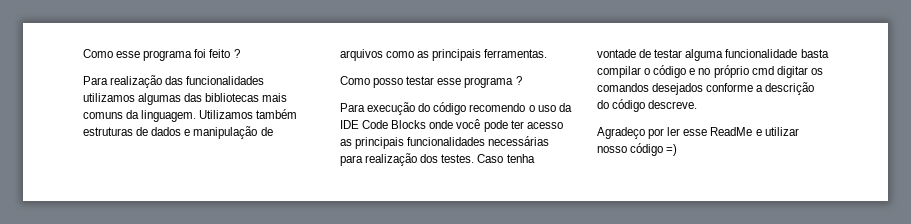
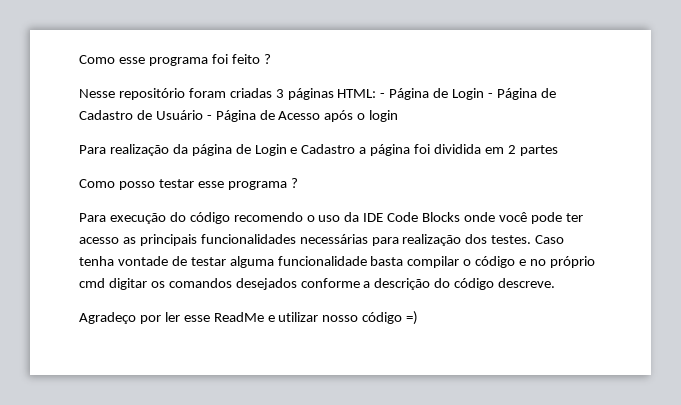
- Para realização das funcionalidades utilizamos algumas das bibliotecas mais comuns da linguagem. Utilizamos também estruturas de dados e manipulação de arquivos como as principais ferramentas.
+ Nesse repositório foram criadas 3 páginas HTML: - Página de Login - Página de Cadastro de Usuário - Página de Acesso após o login
+ Para realização da página de Login e Cadastro a página foi dividida em 2 partes

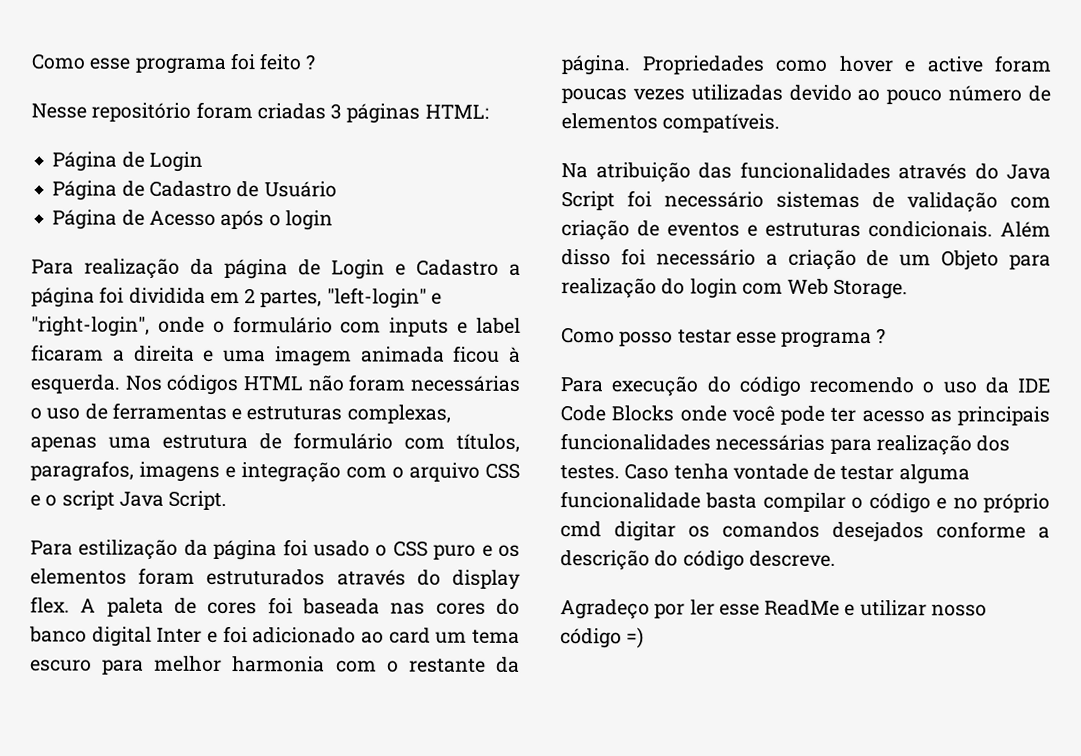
- Nesse repositório foram criadas 3 páginas HTML: - Página de Login - Página de Cadastro de Usuário - Página de Acesso após o login
+ Nesse repositório foram criadas 3 páginas HTML:
+ Página de Login
+ Página de Cadastro de Usuário
+ Página de Acesso após o login
- Para realização da página de Login e Cadastro a página foi dividida em 2 partes
+ Para realização da página de Login e Cadastro a página foi dividida em 2 partes, "left-login" e "right-login", onde o formulário com inputs e label ficaram a direita e uma imagem animada ficou à esquerda. Nos códigos HTML não foram necessárias o uso de ferramentas e estruturas complexas, apenas uma estrutura de formulário com títulos, paragrafos, imagens e integração com o arquivo CSS e o script Java Script.
+ Para estilização da página foi usado o CSS puro e os elementos foram estruturados através do display flex. A paleta de cores foi baseada nas cores do banco digital Inter e foi adicionado ao card um tema escuro para melhor harmonia com o restante da página. Propriedades como hover e active foram poucas vezes utilizadas devido ao pouco número de elementos compatíveis.
+ Na atribuição das funcionalidades através do Java Script foi necessário sistemas de validação com criação de eventos e estruturas condicionais. Além disso foi necessário a criação de um Objeto para realização do login com Web Storage.

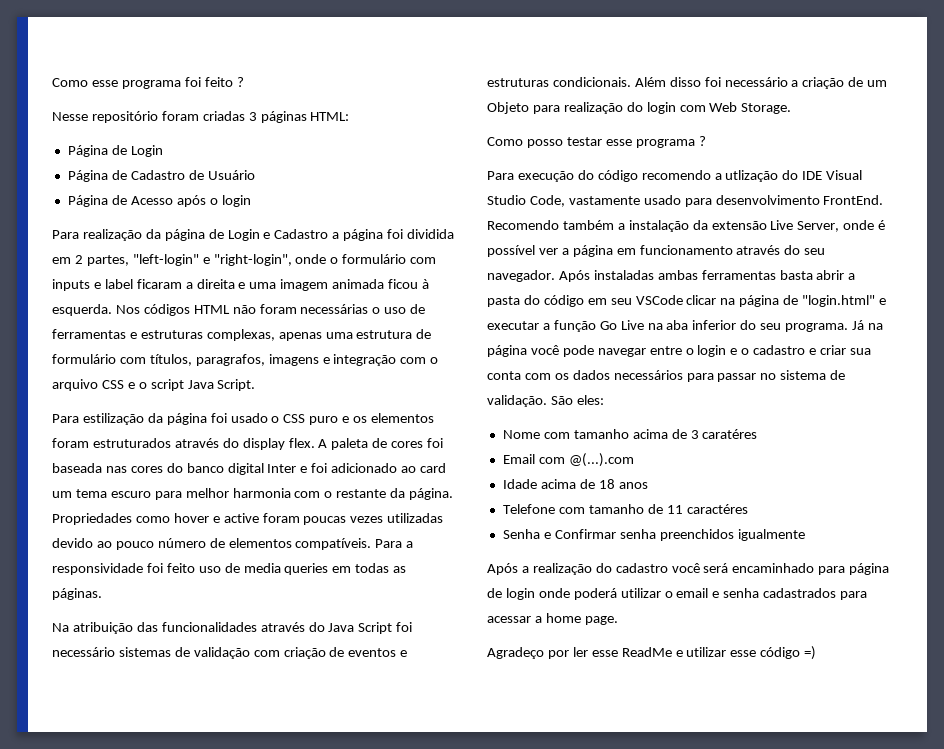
+ Para a responsividade foi feito uso de media queries em todas as páginas.
- Para execução do código recomendo o uso da IDE Code Blocks onde você pode ter acesso as principais funcionalidades necessárias para realização dos testes. Caso tenha vontade de testar alguma funcionalidade basta compilar o código e no próprio cmd digitar os comandos desejados conforme a descrição do código descreve.
+ Para execução do código recomendo a utlização do IDE Visual Studio Code, vastamente usado para desenvolvimento FrontEnd. Recomendo também a instalação da extensão Live Server, onde é possível ver a página em funcionamento através do seu navegador. Após instaladas ambas ferramentas basta abrir a pasta do código em seu VSCode clicar na página de "login.html" e executar a função Go Live na aba inferior do seu programa. Já na página você pode navegar entre o login e o cadastro e criar sua conta com os dados necessários para passar no sistema de validação. São eles:
+ Nome com tamanho acima de 3 caratéres
+ Email com @(...).com
+ Idade acima de 18 anos
+ Telefone com tamanho de 11 caractéres
+ Senha e Confirmar senha preenchidos igualmente
+ Após a realização do cadastro você será encaminhado para página de login onde poderá utilizar o email e senha cadastrados para acessar a home page.
- Agradeço por ler esse ReadMe e utilizar nosso código =)
+ Agradeço por ler esse ReadMe e utilizar esse código =)

